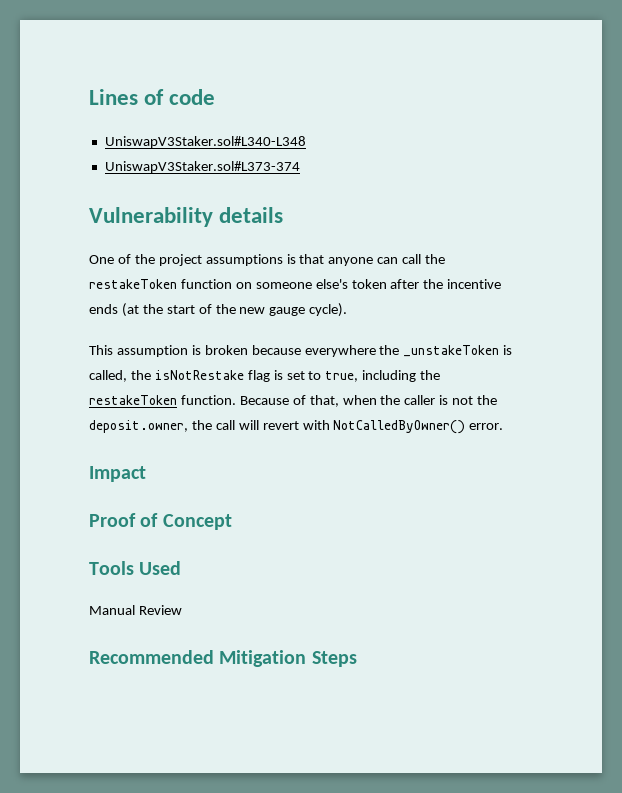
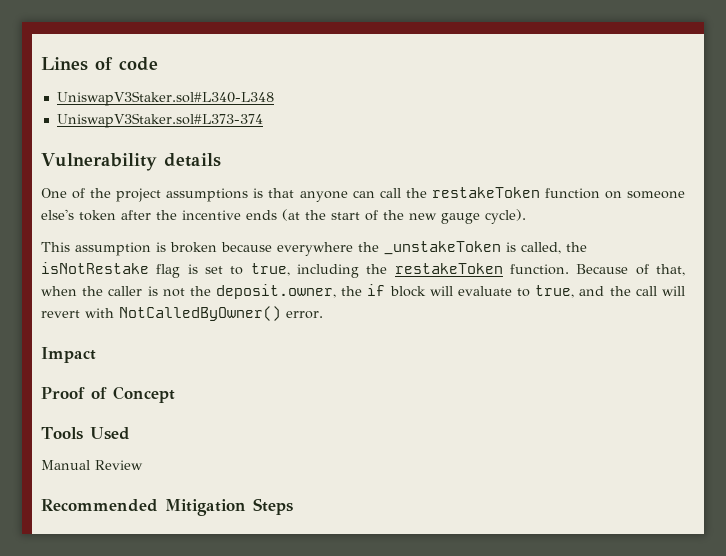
- Because of that, when the caller is not the deposit.owner, the call will revert with NotCalledByOwner() error.
+ Because of that, when the caller is not the deposit.owner, the if block will evaluate to true, and the call will revert with NotCalledByOwner() error.

